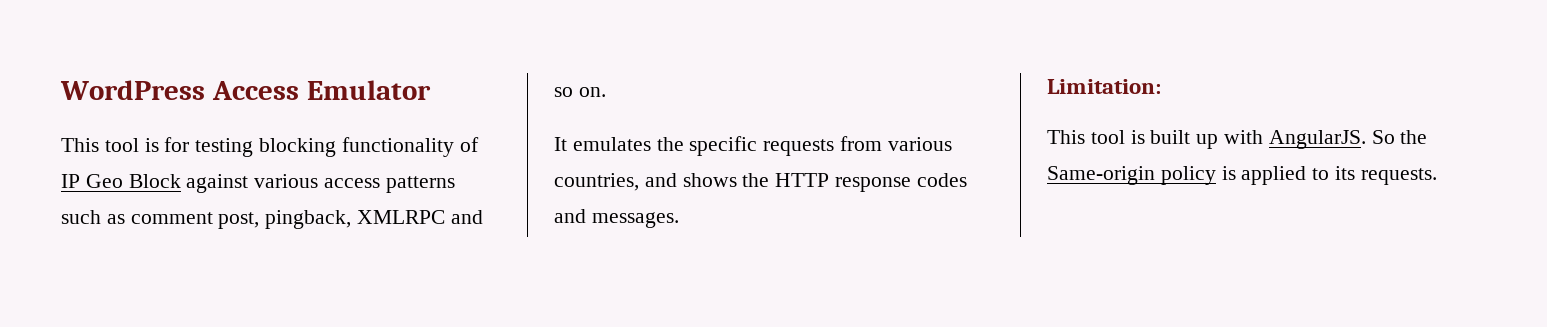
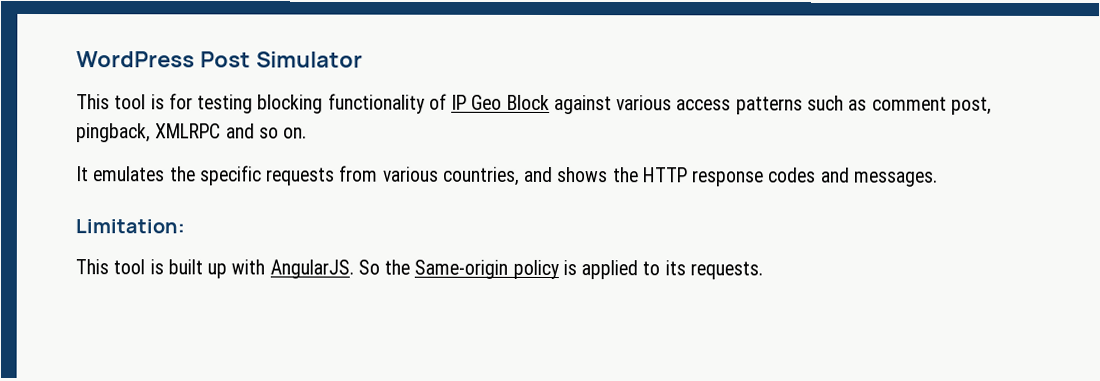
- WordPress Access Emulator
+ WordPress Post Simulator

